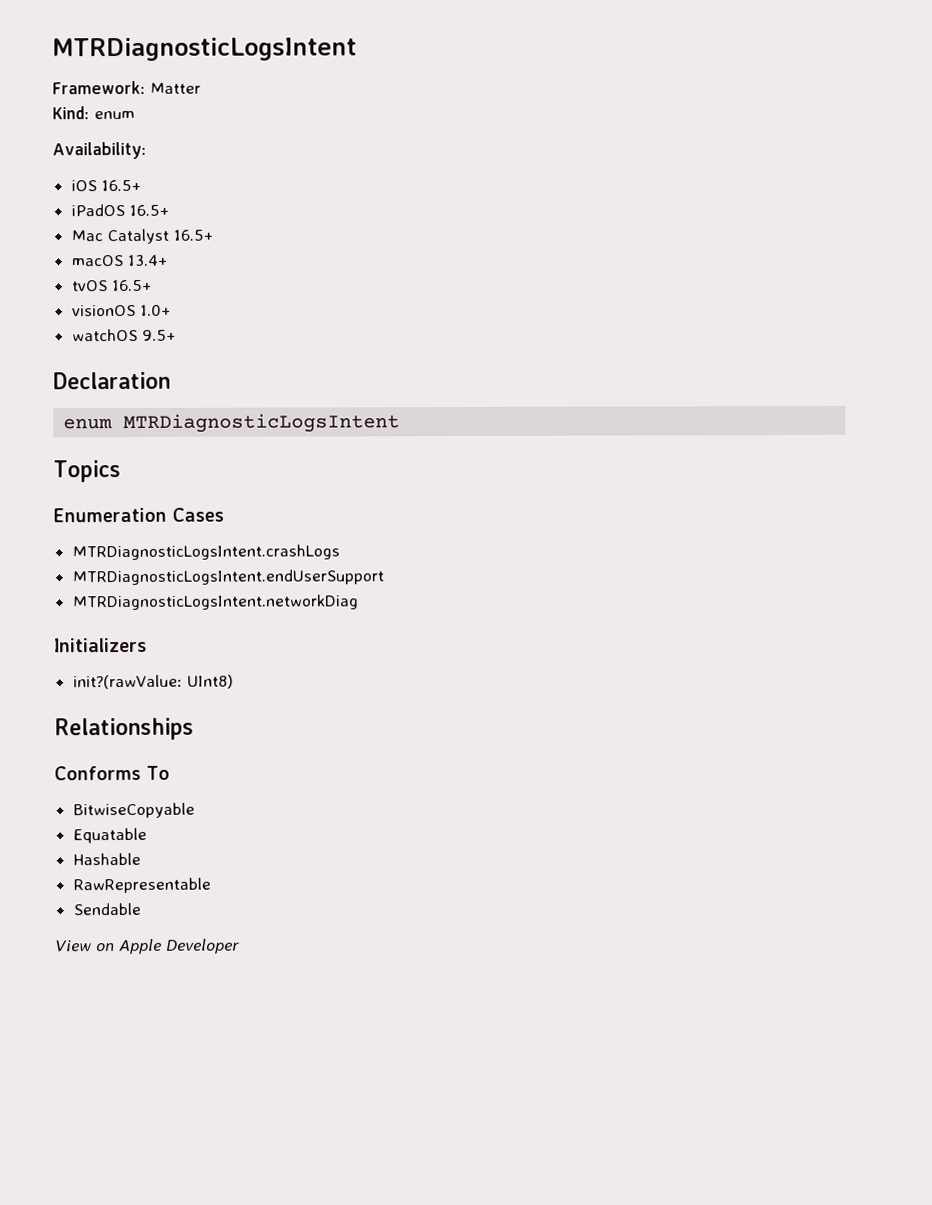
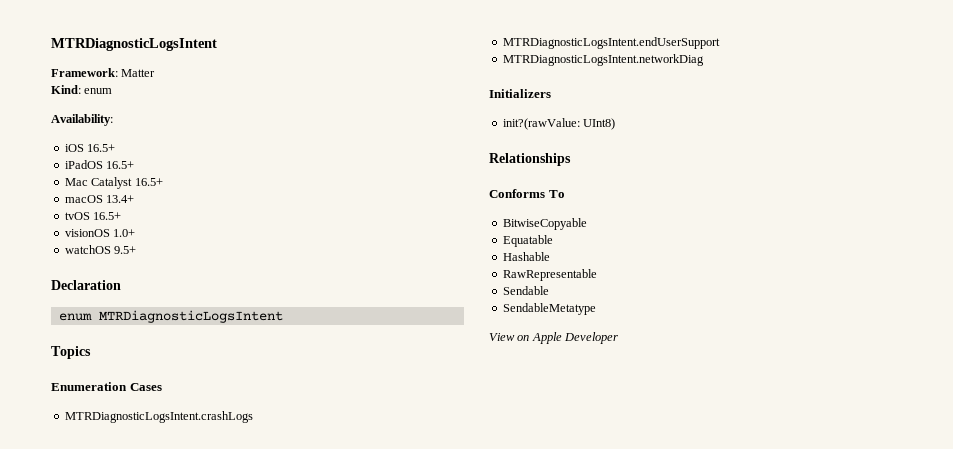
+ SendableMetatype

